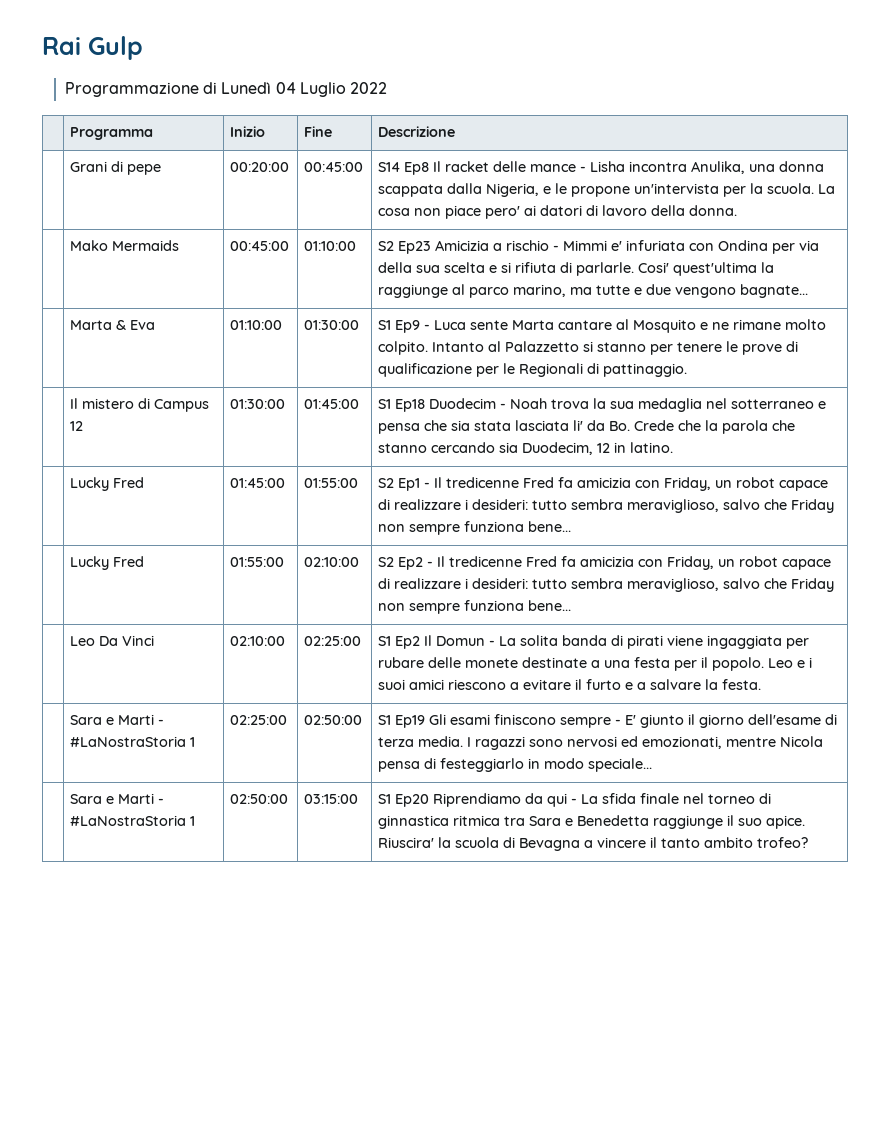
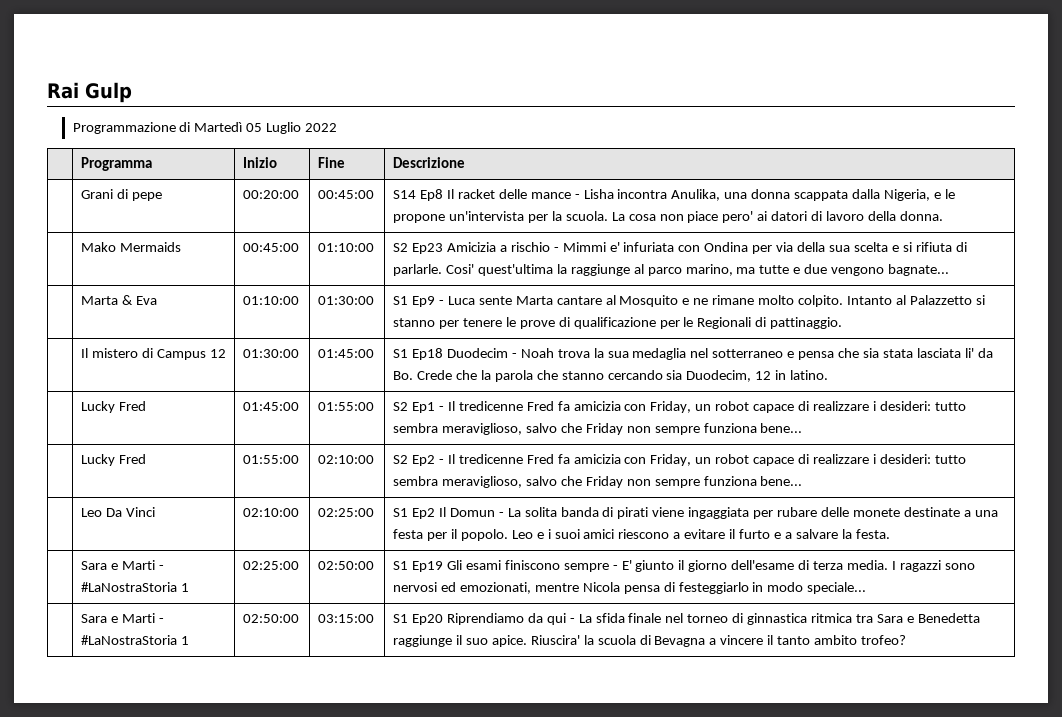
- Programmazione di Lunedì 04 Luglio 2022
+ Programmazione di Martedì 05 Luglio 2022

